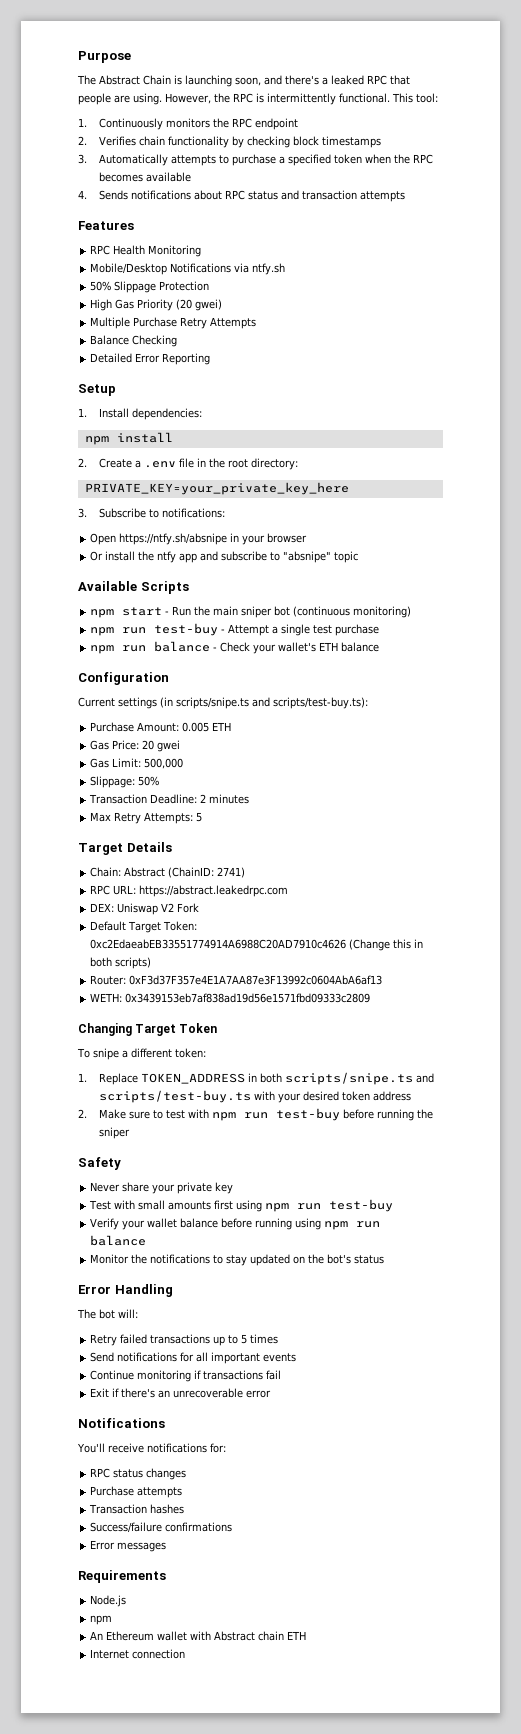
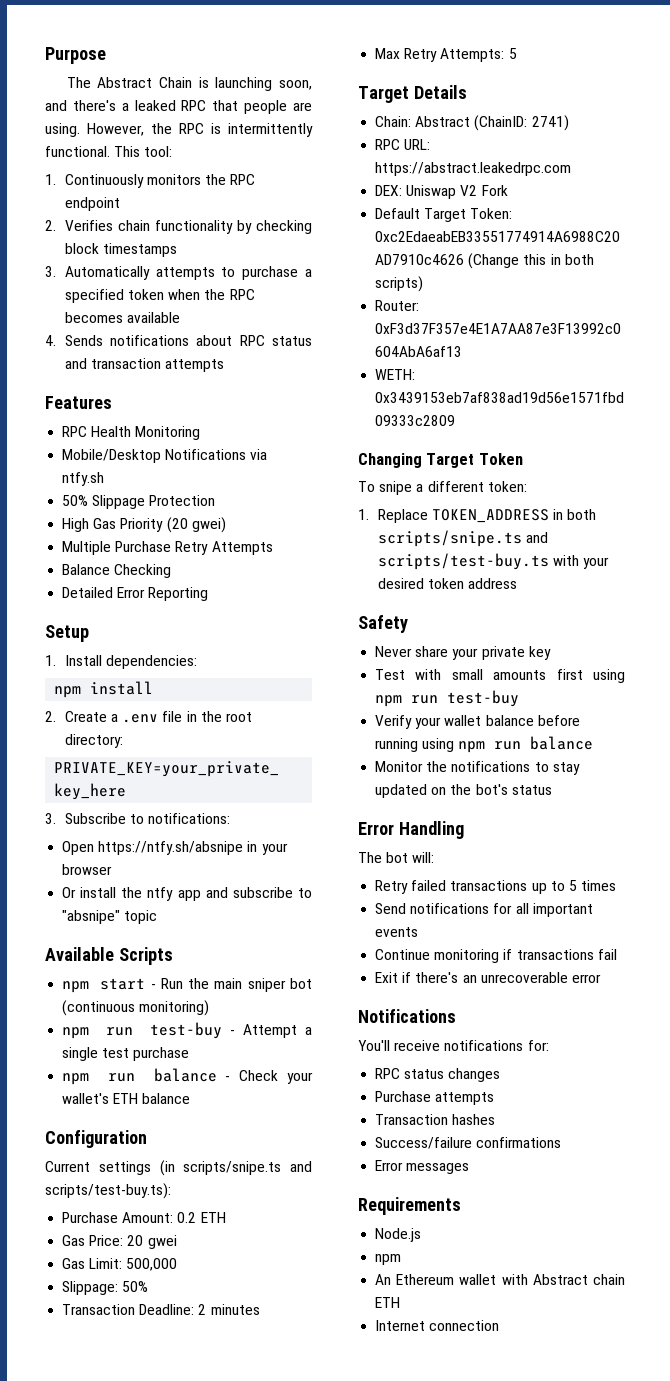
- Purchase Amount: 0.005 ETH
+ Purchase Amount: 0.2 ETH
- 2. Make sure to test with npm run test-buy before running the sniper

